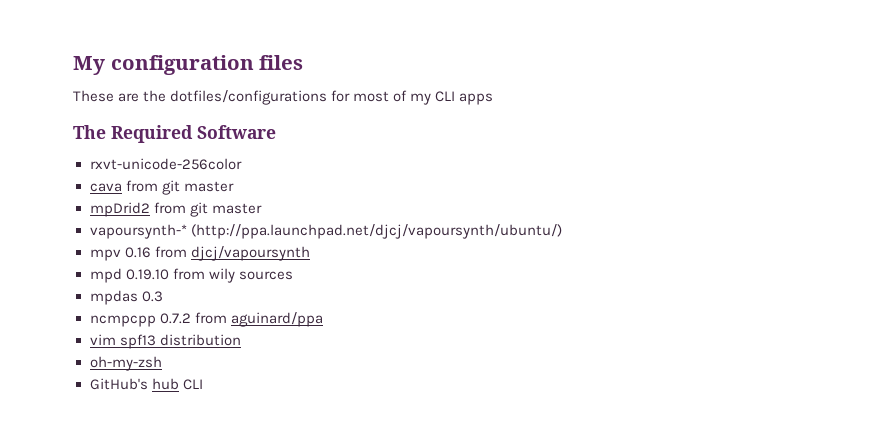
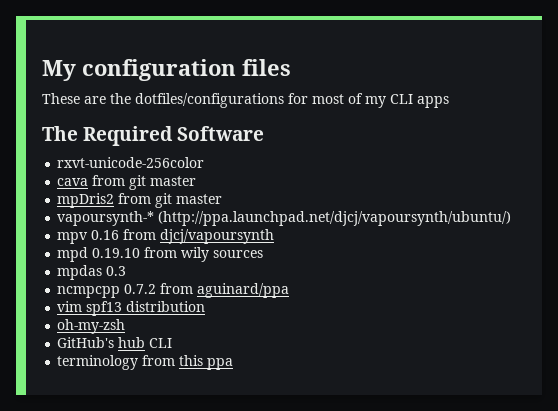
- mpDrid2 from git master
+ mpDris2 from git master
+ terminology from this ppa

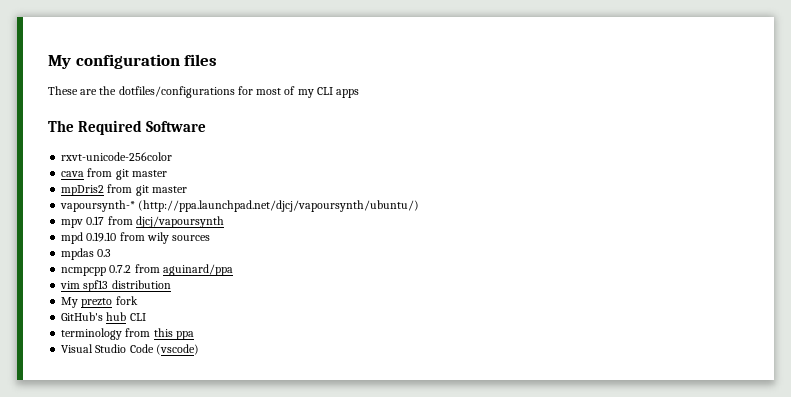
- mpv 0.16 from djcj/vapoursynth
+ mpv 0.17 from djcj/vapoursynth
- oh-my-zsh
+ My prezto fork
+ Visual Studio Code (vscode)

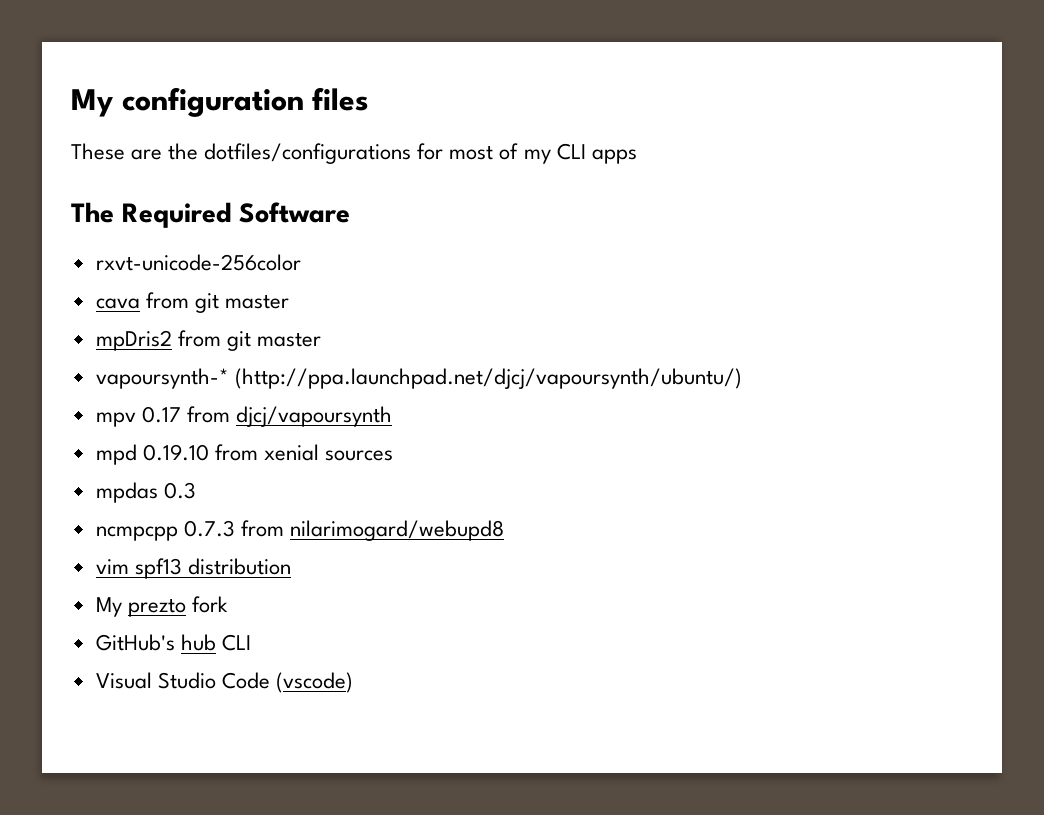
- mpd 0.19.10 from wily sources
+ mpd 0.19.10 from xenial sources
- ncmpcpp 0.7.2 from aguinard/ppa
+ ncmpcpp 0.7.3 from nilarimogard/webupd8
- terminology from this ppa

